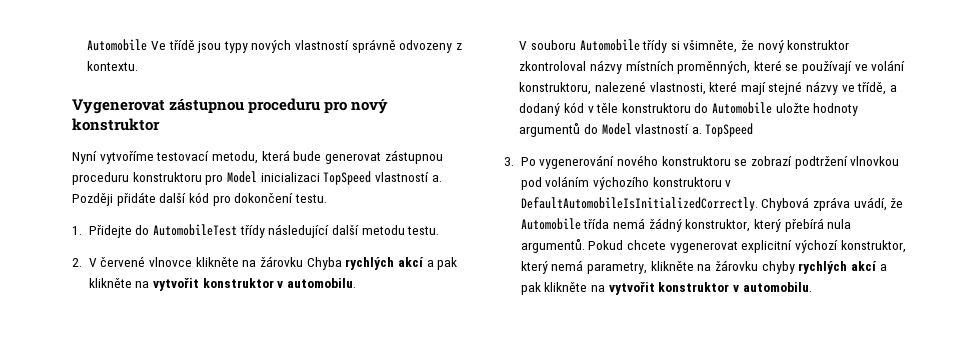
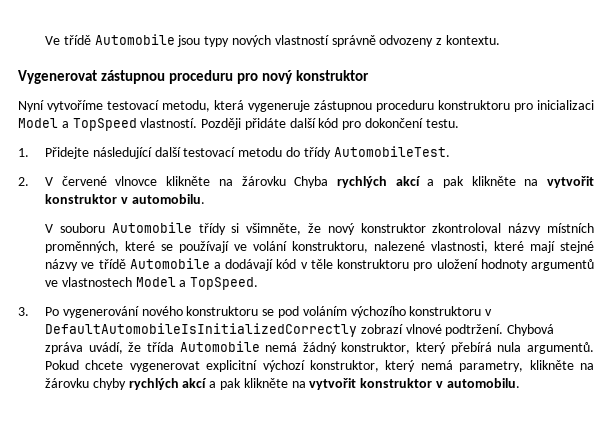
- Automobile Ve třídě jsou typy nových vlastností správně odvozeny z kontextu.
+ Ve třídě Automobile jsou typy nových vlastností správně odvozeny z kontextu.
- Nyní vytvoříme testovací metodu, která bude generovat zástupnou proceduru konstruktoru pro Model inicializaci TopSpeed vlastností a.
+ Nyní vytvoříme testovací metodu, která vygeneruje zástupnou proceduru konstruktoru pro inicializaci Model a TopSpeed vlastností.
- 1. Přidejte do AutomobileTest třídy následující další metodu testu.
+ 1. Přidejte následující další testovací metodu do třídy AutomobileTest.
- V souboru Automobile třídy si všimněte, že nový konstruktor zkontroloval názvy místních proměnných, které se používají ve volání konstruktoru, nalezené vlastnosti, které mají stejné názvy ve třídě, a dodaný kód v těle konstruktoru do Automobile uložte hodnoty argumentů do Model vlastností a. TopSpeed
+ V souboru Automobile třídy si všimněte, že nový konstruktor zkontroloval názvy místních proměnných, které se používají ve volání konstruktoru, nalezené vlastnosti, které mají stejné názvy ve třídě Automobile a dodávají kód v těle konstruktoru pro uložení hodnoty argumentů ve vlastnostech Model a TopSpeed.
- 3. Po vygenerování nového konstruktoru se zobrazí podtržení vlnovkou pod voláním výchozího konstruktoru v DefaultAutomobileIsInitializedCorrectly.
+ 3. Po vygenerování nového konstruktoru se pod voláním výchozího konstruktoru v DefaultAutomobileIsInitializedCorrectly zobrazí vlnové podtržení.
- Chybová zpráva uvádí, že Automobile třída nemá žádný konstruktor, který přebírá nula argumentů.
+ Chybová zpráva uvádí, že třída Automobile nemá žádný konstruktor, který přebírá nula argumentů.

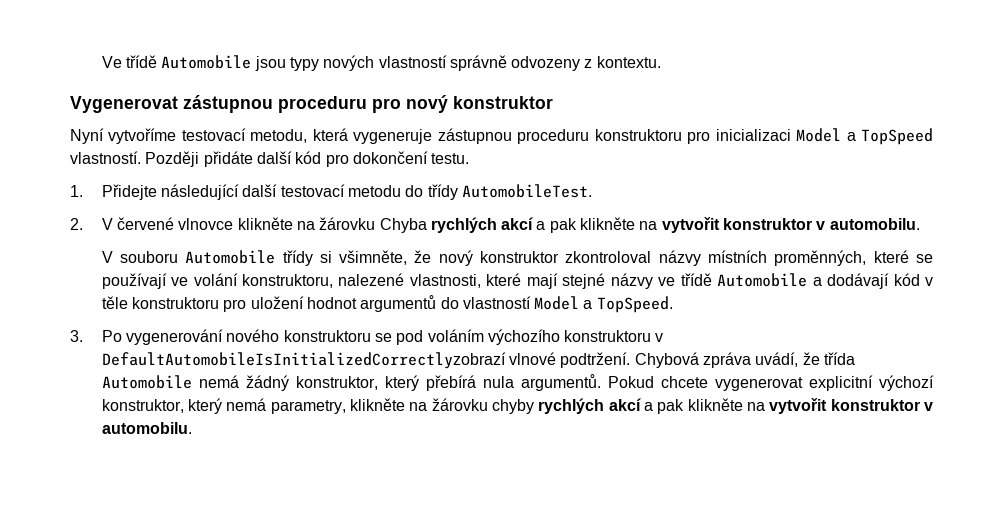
- V souboru Automobile třídy si všimněte, že nový konstruktor zkontroloval názvy místních proměnných, které se používají ve volání konstruktoru, nalezené vlastnosti, které mají stejné názvy ve třídě Automobile a dodávají kód v těle konstruktoru pro uložení hodnoty argumentů ve vlastnostech Model a TopSpeed.
+ V souboru Automobile třídy si všimněte, že nový konstruktor zkontroloval názvy místních proměnných, které se používají ve volání konstruktoru, nalezené vlastnosti, které mají stejné názvy ve třídě Automobile a dodávají kód v těle konstruktoru pro uložení hodnot argumentů do vlastností Model a TopSpeed.
- 3. Po vygenerování nového konstruktoru se pod voláním výchozího konstruktoru v DefaultAutomobileIsInitializedCorrectly zobrazí vlnové podtržení.
+ 3. Po vygenerování nového konstruktoru se pod voláním výchozího konstruktoru v DefaultAutomobileIsInitializedCorrectlyzobrazí vlnové podtržení.

